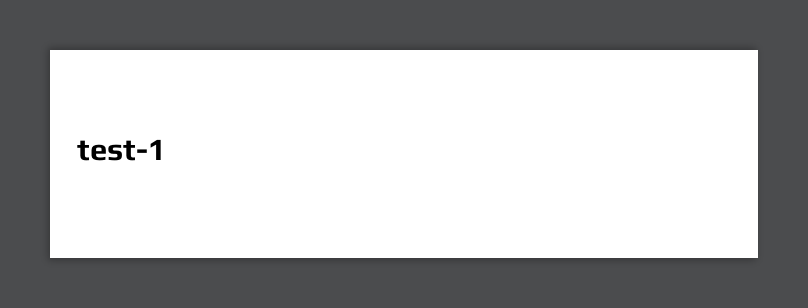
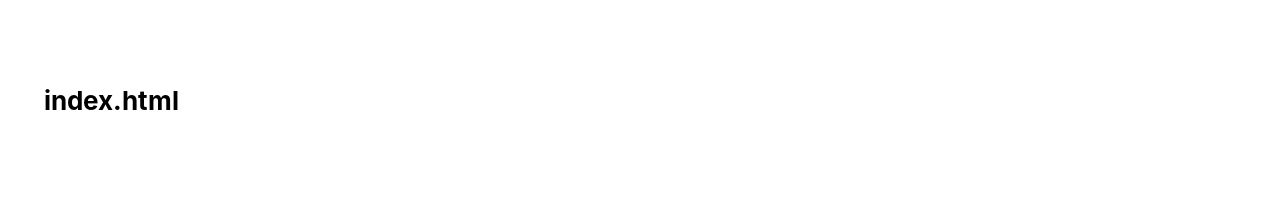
- test-1
+ index.html

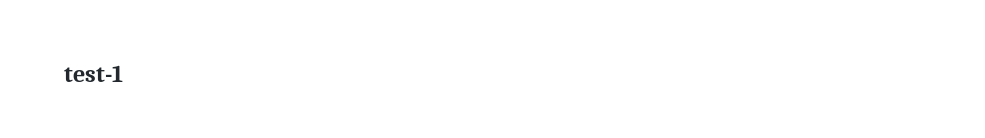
- index.html
+ test-1

